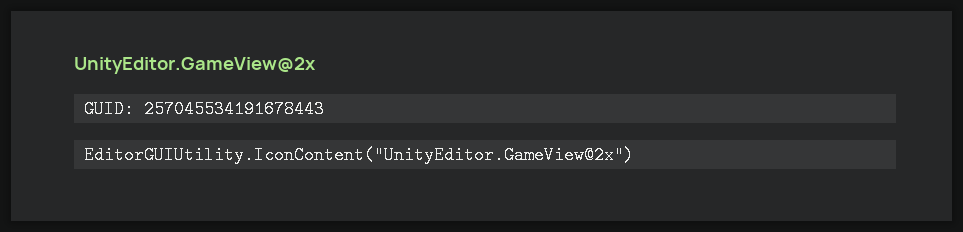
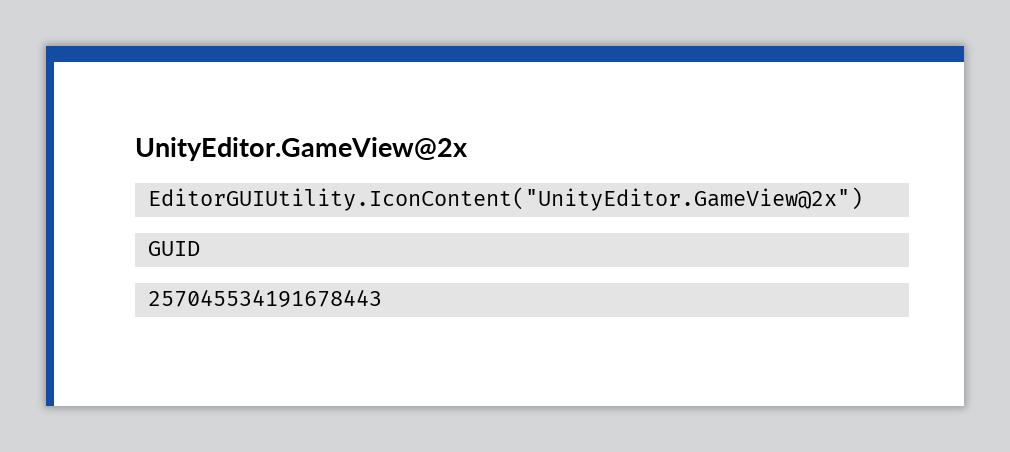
- GUID: 257045534191678443
+ EditorGUIUtility.IconContent("UnityEditor.GameView@2x")
+ GUID
+ 257045534191678443
- EditorGUIUtility.IconContent("UnityEditor.GameView@2x")

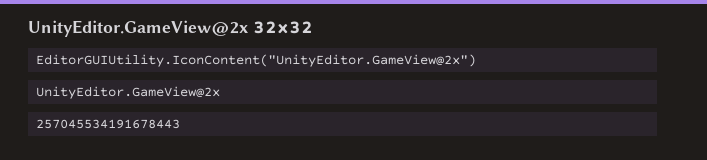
- UnityEditor.GameView@2x
+ UnityEditor.GameView@2x 32x32
  EditorGUIUtility.IconContent("UnityEditor.GameView@2x")
- GUID
+ UnityEditor.GameView@2x

